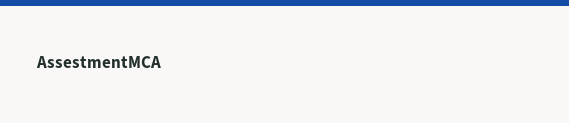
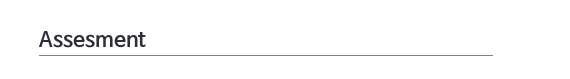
- AssestmentMCA
+ Assesment

